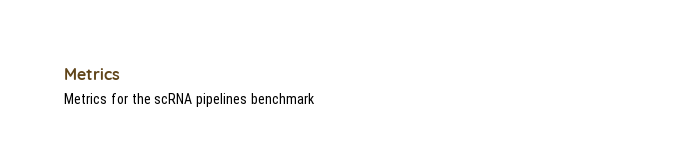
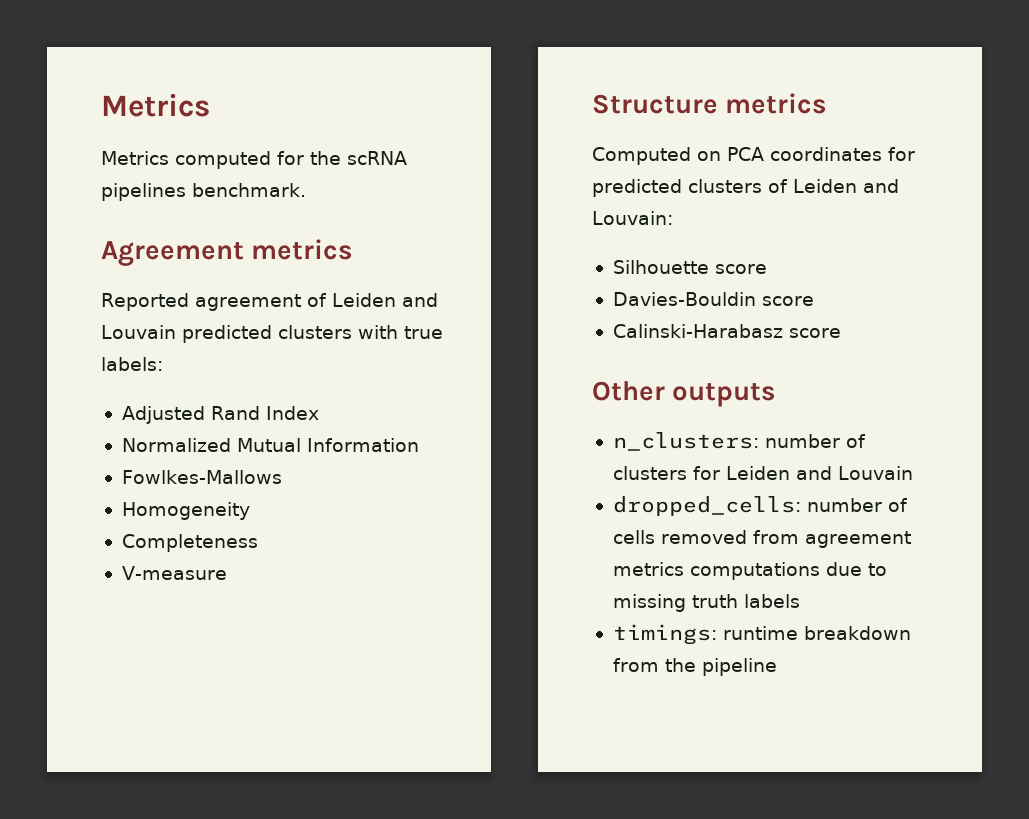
- Metrics for the scRNA pipelines benchmark
+ Metrics computed for the scRNA pipelines benchmark.
+ Agreement metrics
+ Reported agreement of Leiden and Louvain predicted clusters with true labels:
+ Adjusted Rand Index
+ Normalized Mutual Information
+ Fowlkes-Mallows
+ Homogeneity
+ Completeness
+ V-measure
+ Structure metrics
+ Computed on PCA coordinates for predicted clusters of Leiden and Louvain:
+ Silhouette score
+ Davies-Bouldin score
+ Calinski-Harabasz score
+ Other outputs
+ n_clusters: number of clusters for Leiden and Louvain
+ dropped_cells: number of cells removed from agreement metrics computations due to missing truth labels
+ timings: runtime breakdown from the pipeline

